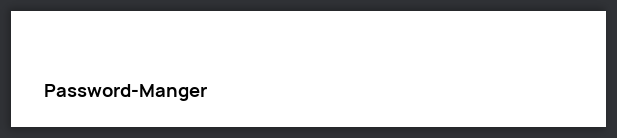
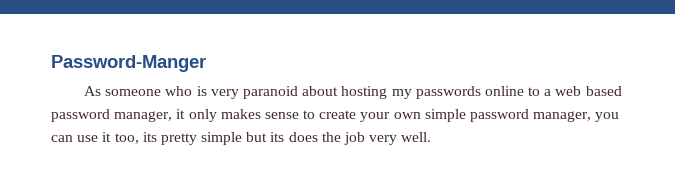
+ As someone who is very paranoid about hosting my passwords online to a web based password manager, it only makes sense to create your own simple password manager, you can use it too, its pretty simple but its does the job very well.

